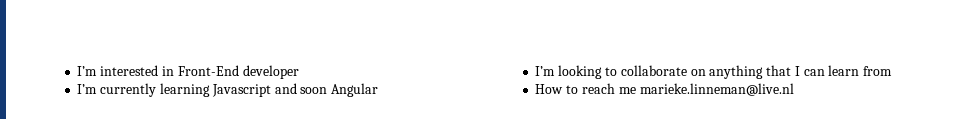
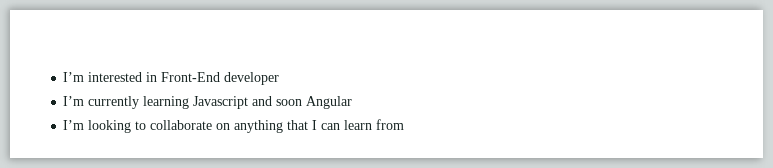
- How to reach me marieke.linneman@live.nl

